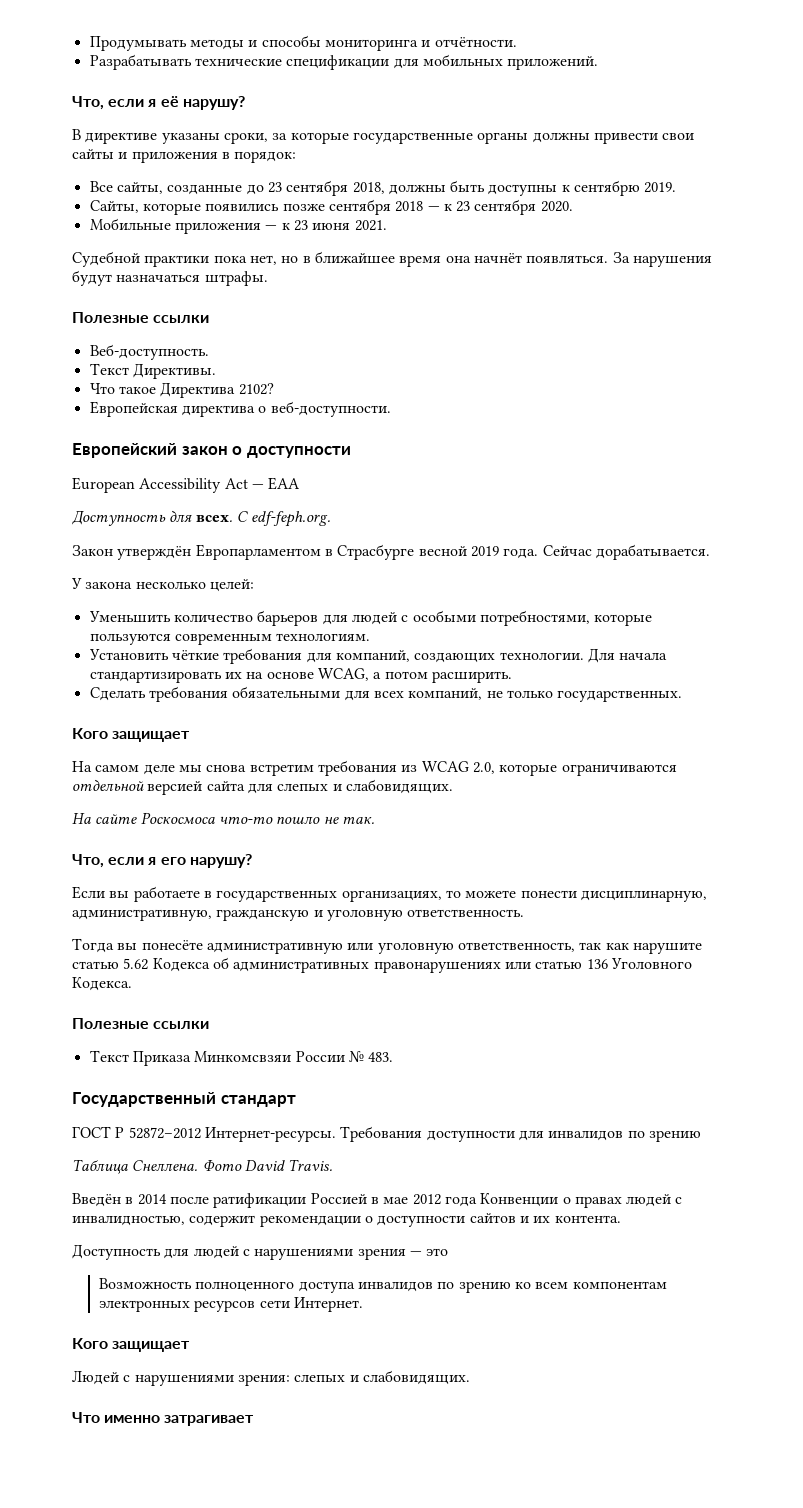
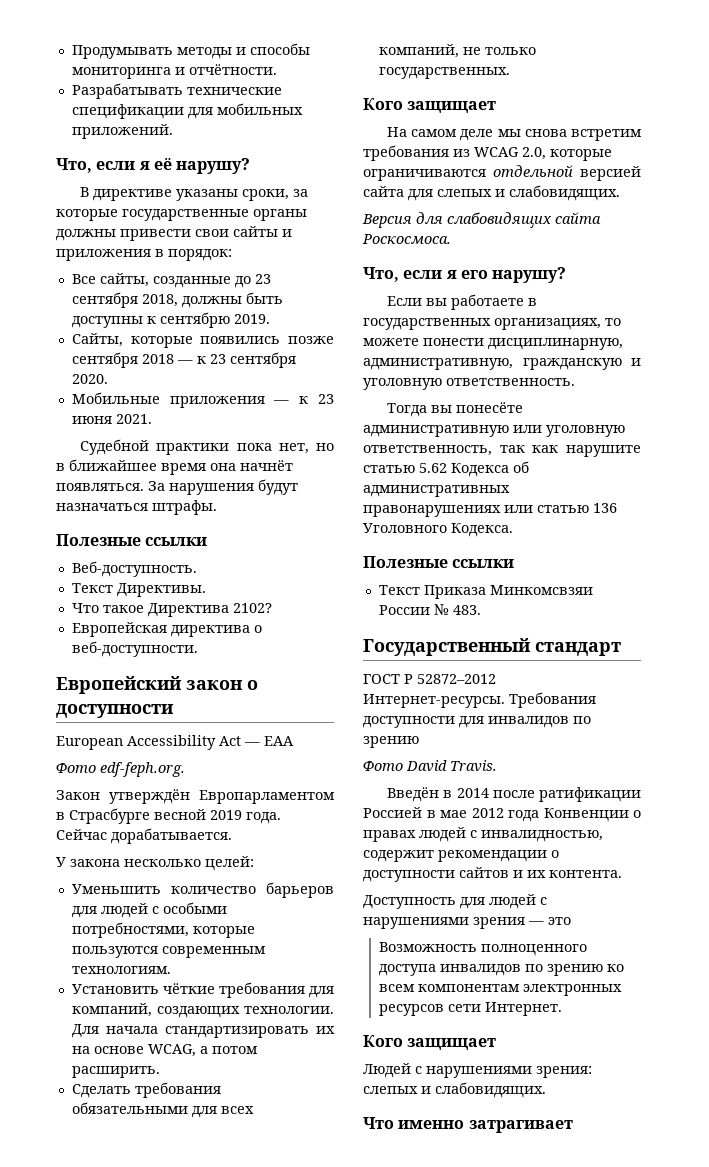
- Доступность для всех. С edf-feph.org.
+ Фото edf-feph.org.
- На сайте Роскосмоса что-то пошло не так.
+ Версия для слабовидящих сайта Роскосмоса.
- Таблица Снеллена.

